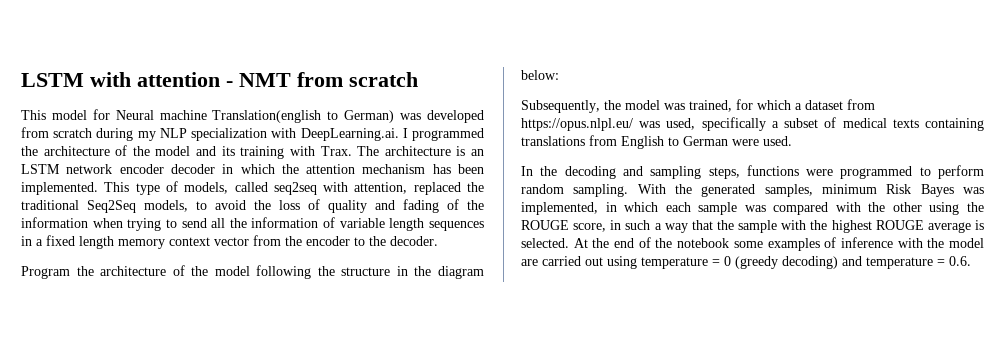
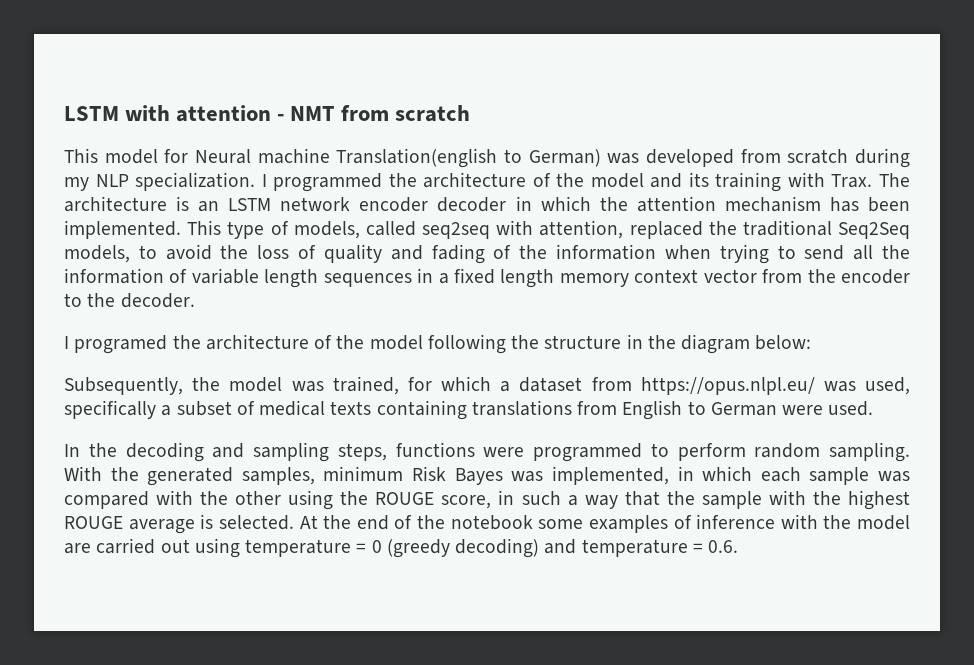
- This model for Neural machine Translation(english to German) was developed from scratch during my NLP specialization with DeepLearning.ai. I programmed the architecture of the model and its training with Trax.
+ This model for Neural machine Translation(english to German) was developed from scratch during my NLP specialization. I programmed the architecture of the model and its training with Trax.
- Program the architecture of the model following the structure in the diagram below:
+ I programed the architecture of the model following the structure in the diagram below:

